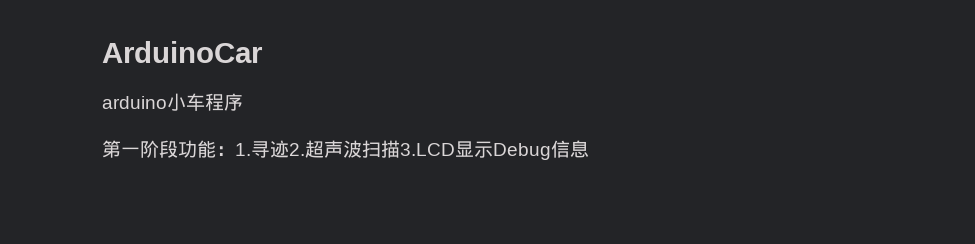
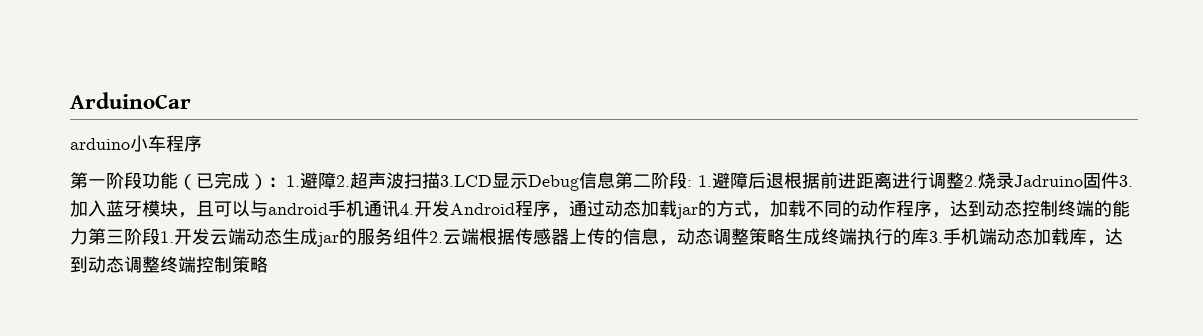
- 第一阶段功能：1.寻迹2.超声波扫描3.LCD显示Debug信息
+ 第一阶段功能（已完成）：1.避障2.超声波扫描3.LCD显示Debug信息第二阶段: 1.避障后退根据前进距离进行调整2.烧录Jadruino固件3.加入蓝牙模块，且可以与android手机通讯4.开发Android程序，通过动态加载jar的方式，加载不同的动作程序，达到动态控制终端的能力第三阶段1.开发云端动态生成jar的服务组件2.云端根据传感器上传的信息，动态调整策略生成终端执行的库3.手机端动态加载库，达到动态调整终端控制策略

